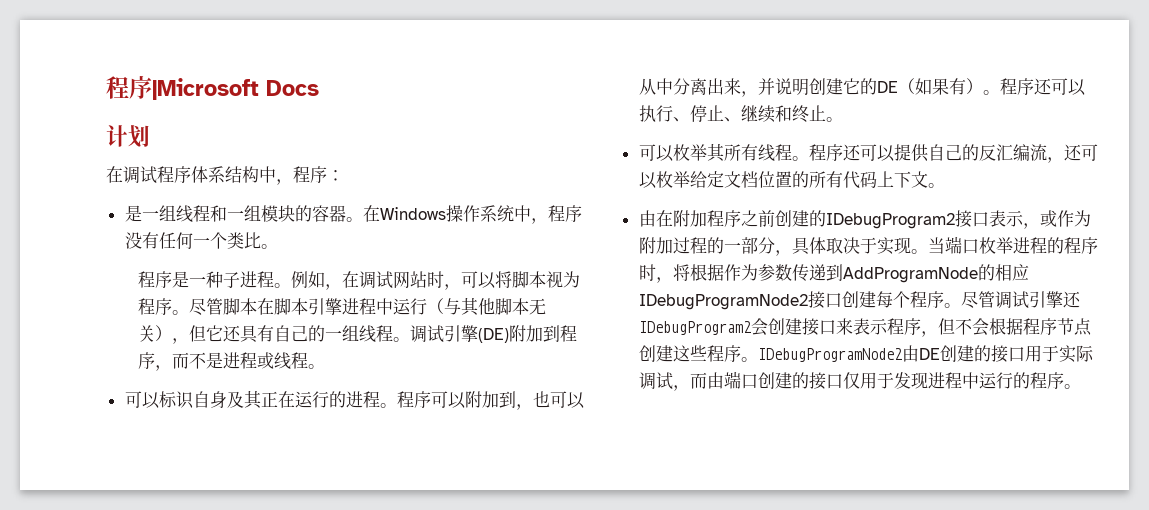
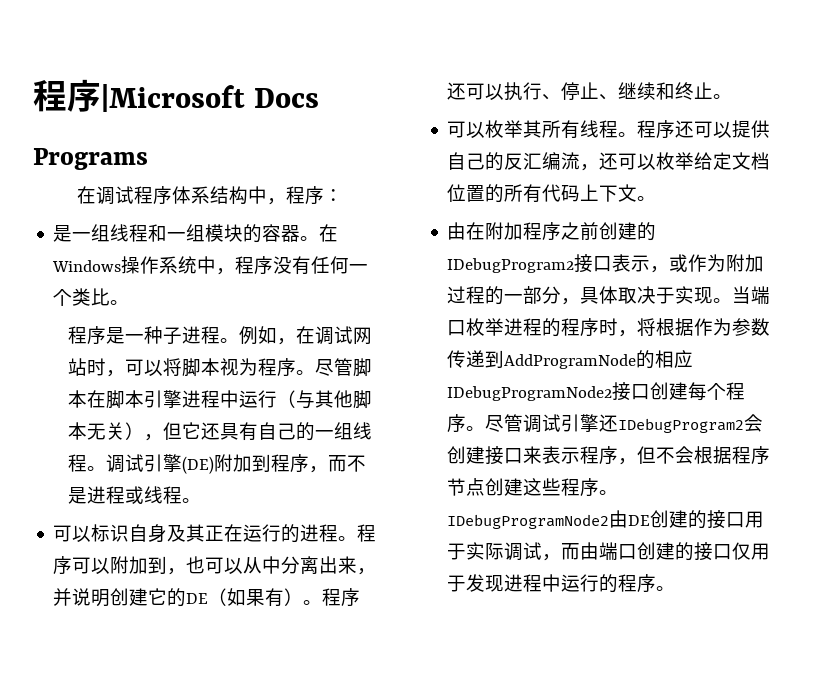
- 计划
+ Programs

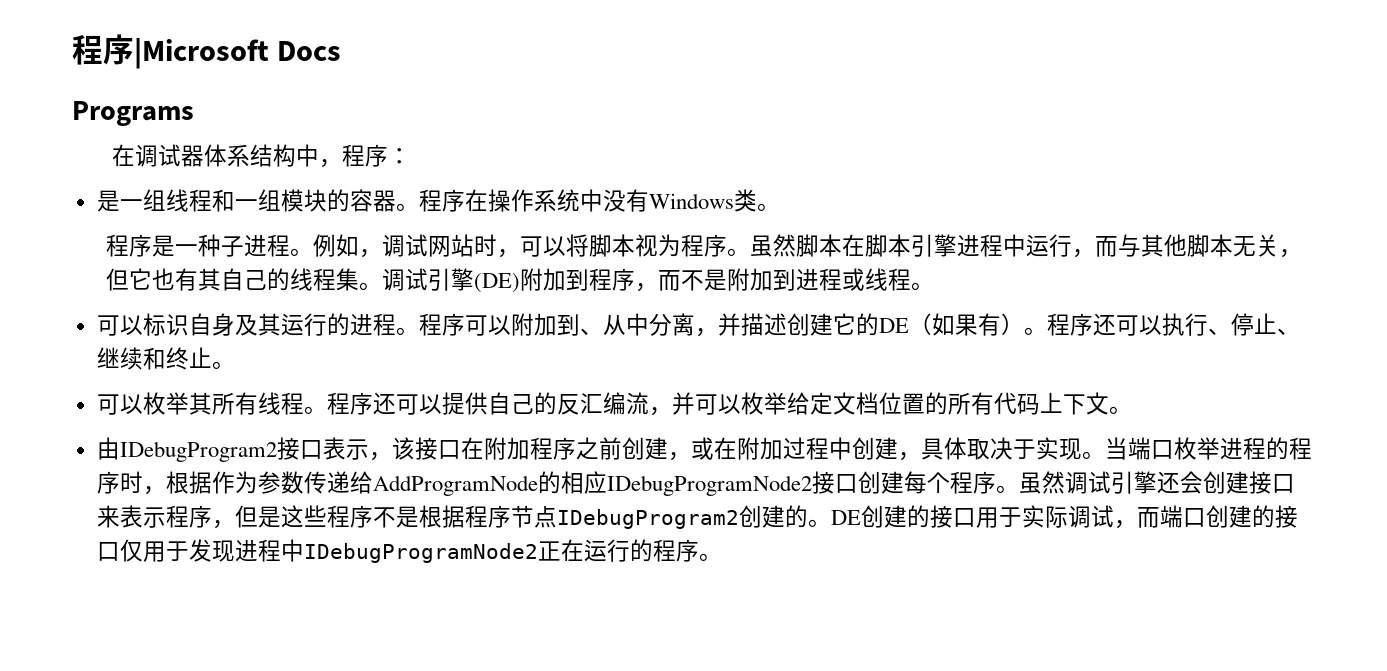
- 在调试程序体系结构中，程序：
+ 在调试器体系结构中，程序：
- 在Windows操作系统中，程序没有任何一个类比。
+ 程序在操作系统中没有Windows类。
- 例如，在调试网站时，可以将脚本视为程序。
+ 例如，调试网站时，可以将脚本视为程序。
- 尽管脚本在脚本引擎进程中运行（与其他脚本无关），但它还具有自己的一组线程。
+ 虽然脚本在脚本引擎进程中运行，而与其他脚本无关，但它也有其自己的线程集。
- 调试引擎(DE)附加到程序，而不是进程或线程。
+ 调试引擎(DE)附加到程序，而不是附加到进程或线程。
- 可以标识自身及其正在运行的进程。
+ 可以标识自身及其运行的进程。
- 程序可以附加到，也可以从中分离出来，并说明创建它的DE（如果有）。
+ 程序可以附加到、从中分离，并描述创建它的DE（如果有）。
- 程序还可以提供自己的反汇编流，还可以枚举给定文档位置的所有代码上下文。
+ 程序还可以提供自己的反汇编流，并可以枚举给定文档位置的所有代码上下文。
- 由在附加程序之前创建的IDebugProgram2接口表示，或作为附加过程的一部分，具体取决于实现。
+ 由IDebugProgram2接口表示，该接口在附加程序之前创建，或在附加过程中创建，具体取决于实现。
- 当端口枚举进程的程序时，将根据作为参数传递到AddProgramNode的相应IDebugProgramNode2接口创建每个程序。
+ 当端口枚举进程的程序时，根据作为参数传递给AddProgramNode的相应IDebugProgramNode2接口创建每个程序。
- 尽管调试引擎还IDebugProgram2会创建接口来表示程序，但不会根据程序节点创建这些程序。IDebugProgramNode2由DE创建的接口用于实际调试，而由端口创建的接口仅用于发现进程中运行的程序。
+ 虽然调试引擎还会创建接口来表示程序，但是这些程序不是根据程序节点IDebugProgram2创建的。DE创建的接口用于实际调试，而端口创建的接口仅用于发现进程中IDebugProgramNode2正在运行的程序。

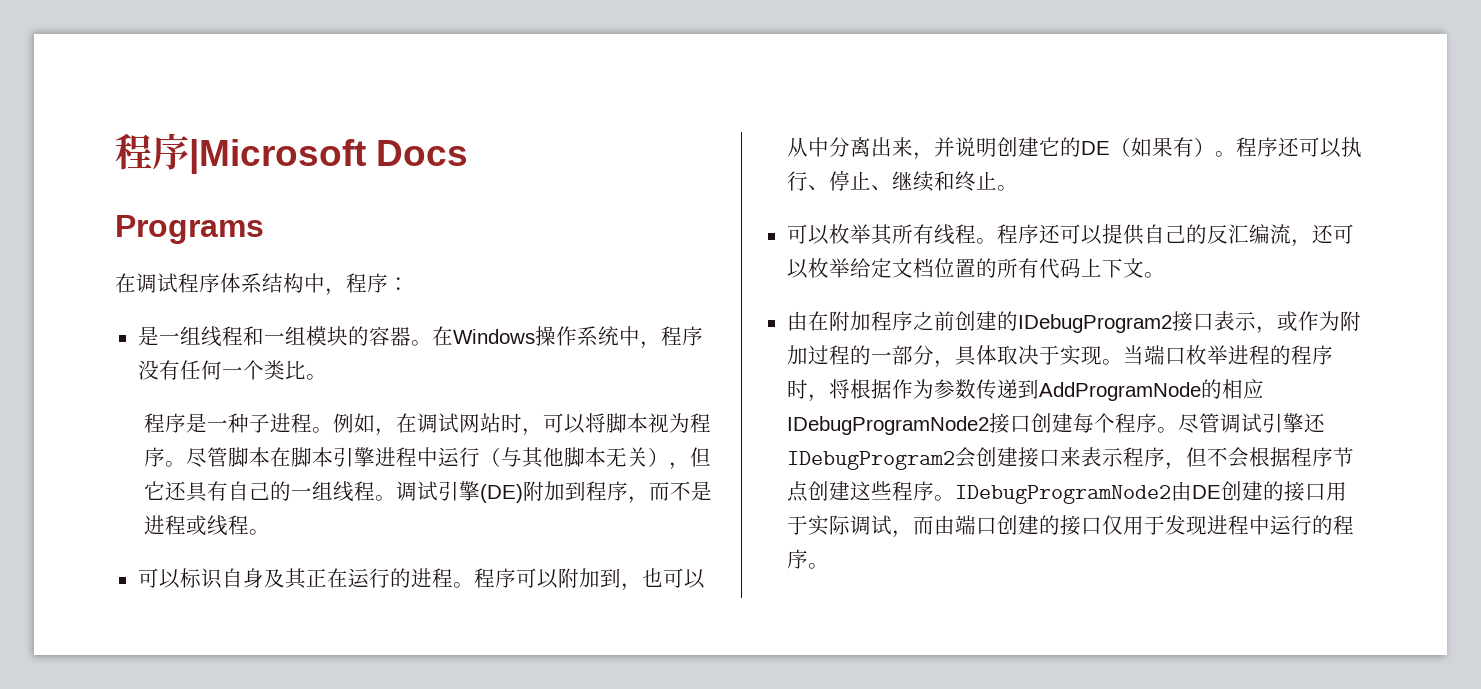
- 在调试器体系结构中，程序：
+ 在调试程序体系结构中，程序：
- 程序在操作系统中没有Windows类。
+ 在Windows操作系统中，程序没有任何一个类比。
- 例如，调试网站时，可以将脚本视为程序。
+ 例如，在调试网站时，可以将脚本视为程序。
- 虽然脚本在脚本引擎进程中运行，而与其他脚本无关，但它也有其自己的线程集。
+ 尽管脚本在脚本引擎进程中运行（与其他脚本无关），但它还具有自己的一组线程。
- 调试引擎(DE)附加到程序，而不是附加到进程或线程。
+ 调试引擎(DE)附加到程序，而不是进程或线程。
- 可以标识自身及其运行的进程。
+ 可以标识自身及其正在运行的进程。
- 程序可以附加到、从中分离，并描述创建它的DE（如果有）。
+ 程序可以附加到，也可以从中分离出来，并说明创建它的DE（如果有）。
- 程序还可以提供自己的反汇编流，并可以枚举给定文档位置的所有代码上下文。
+ 程序还可以提供自己的反汇编流，还可以枚举给定文档位置的所有代码上下文。
- 由IDebugProgram2接口表示，该接口在附加程序之前创建，或在附加过程中创建，具体取决于实现。
+ 由在附加程序之前创建的IDebugProgram2接口表示，或作为附加过程的一部分，具体取决于实现。
- 当端口枚举进程的程序时，根据作为参数传递给AddProgramNode的相应IDebugProgramNode2接口创建每个程序。
+ 当端口枚举进程的程序时，将根据作为参数传递到AddProgramNode的相应IDebugProgramNode2接口创建每个程序。
- 虽然调试引擎还会创建接口来表示程序，但是这些程序不是根据程序节点IDebugProgram2创建的。DE创建的接口用于实际调试，而端口创建的接口仅用于发现进程中IDebugProgramNode2正在运行的程序。
+ 尽管调试引擎还IDebugProgram2会创建接口来表示程序，但不会根据程序节点创建这些程序。IDebugProgramNode2由DE创建的接口用于实际调试，而由端口创建的接口仅用于发现进程中运行的程序。

